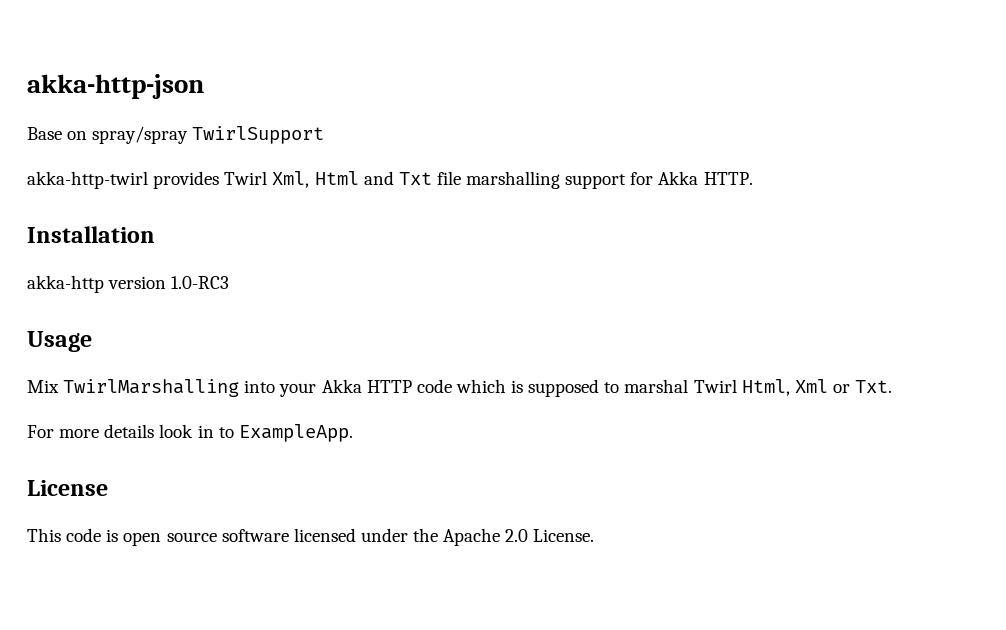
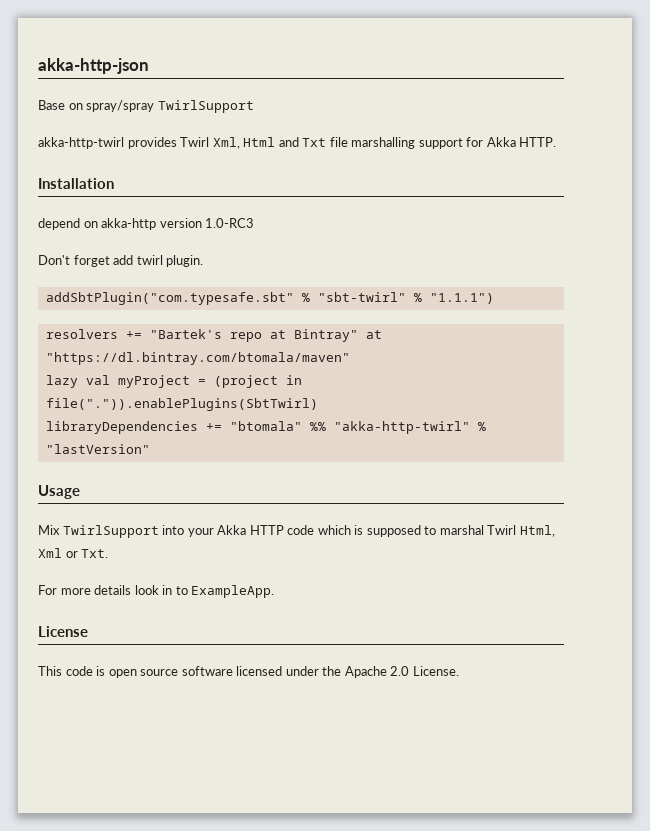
- akka-http version 1.0-RC3
+ depend on akka-http version 1.0-RC3
+ Don't forget add twirl plugin.
+ addSbtPlugin("com.typesafe.sbt" % "sbt-twirl" % "1.1.1")
+ resolvers += "Bartek's repo at Bintray" at "https://dl.bintray.com/btomala/maven"
+ lazy val myProject = (project in file(".")).enablePlugins(SbtTwirl)
+ libraryDependencies += "btomala" %% "akka-http-twirl" % "lastVersion"
- Mix TwirlMarshalling into your Akka HTTP code which is supposed to marshal Twirl Html, Xml or Txt.
+ Mix TwirlSupport into your Akka HTTP code which is supposed to marshal Twirl Html, Xml or Txt.

